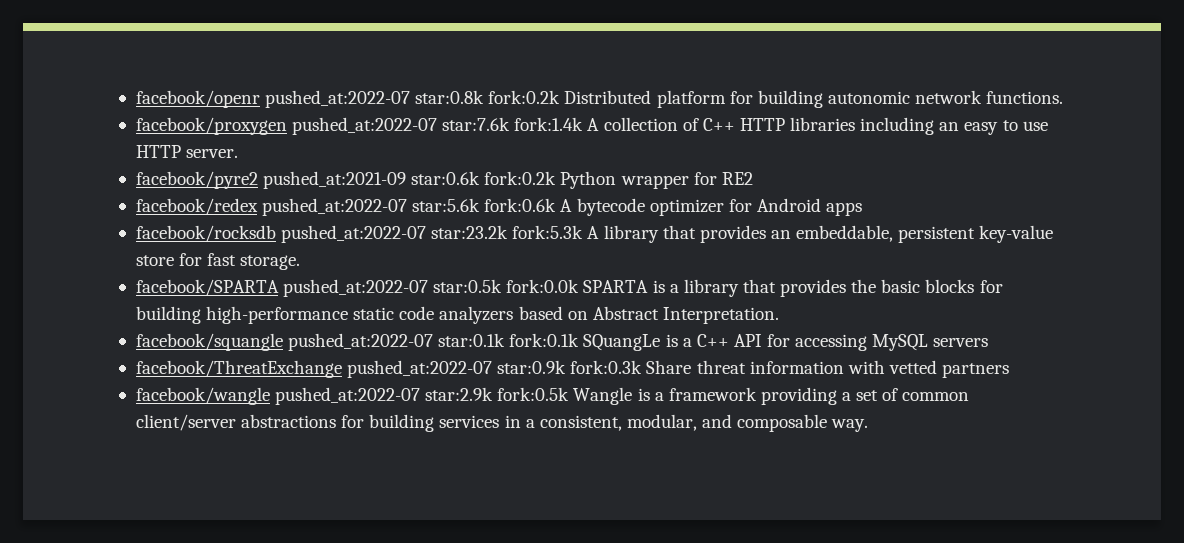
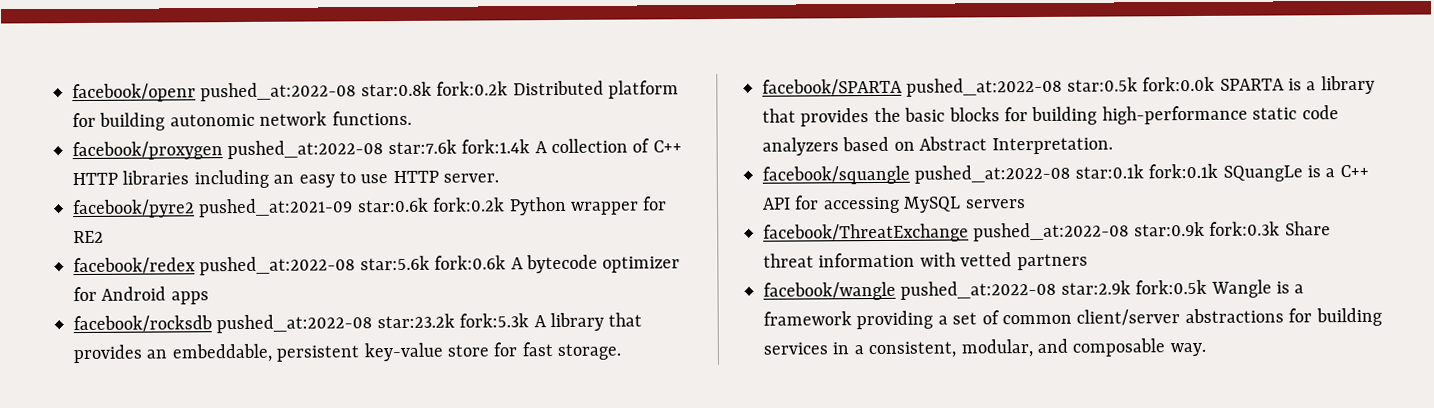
- facebook/openr pushed_at:2022-07 star:0.8k fork:0.2k Distributed platform for building autonomic network functions.
+ facebook/openr pushed_at:2022-08 star:0.8k fork:0.2k Distributed platform for building autonomic network functions.
- facebook/proxygen pushed_at:2022-07 star:7.6k fork:1.4k A collection of C++ HTTP libraries including an easy to use HTTP server.
+ facebook/proxygen pushed_at:2022-08 star:7.6k fork:1.4k A collection of C++ HTTP libraries including an easy to use HTTP server.
- facebook/redex pushed_at:2022-07 star:5.6k fork:0.6k A bytecode optimizer for Android apps
+ facebook/redex pushed_at:2022-08 star:5.6k fork:0.6k A bytecode optimizer for Android apps
- facebook/rocksdb pushed_at:2022-07 star:23.2k fork:5.3k A library that provides an embeddable, persistent key-value store for fast storage.
+ facebook/rocksdb pushed_at:2022-08 star:23.2k fork:5.3k A library that provides an embeddable, persistent key-value store for fast storage.
- facebook/SPARTA pushed_at:2022-07 star:0.5k fork:0.0k SPARTA is a library that provides the basic blocks for building high-performance static code analyzers based on Abstract Interpretation.
+ facebook/SPARTA pushed_at:2022-08 star:0.5k fork:0.0k SPARTA is a library that provides the basic blocks for building high-performance static code analyzers based on Abstract Interpretation.
- facebook/squangle pushed_at:2022-07 star:0.1k fork:0.1k SQuangLe is a C++ API for accessing MySQL servers
+ facebook/squangle pushed_at:2022-08 star:0.1k fork:0.1k SQuangLe is a C++ API for accessing MySQL servers
- facebook/ThreatExchange pushed_at:2022-07 star:0.9k fork:0.3k Share threat information with vetted partners
+ facebook/ThreatExchange pushed_at:2022-08 star:0.9k fork:0.3k Share threat information with vetted partners
- facebook/wangle pushed_at:2022-07 star:2.9k fork:0.5k Wangle is a framework providing a set of common client/server abstractions for building services in a consistent, modular, and composable way.
+ facebook/wangle pushed_at:2022-08 star:2.9k fork:0.5k Wangle is a framework providing a set of common client/server abstractions for building services in a consistent, modular, and composable way.

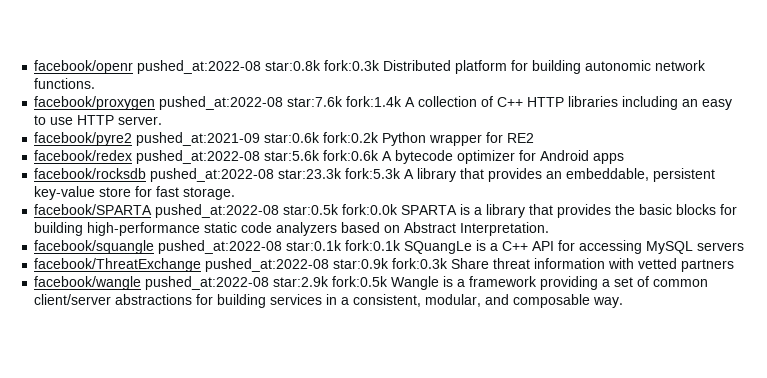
- facebook/openr pushed_at:2022-08 star:0.8k fork:0.2k Distributed platform for building autonomic network functions.
+ facebook/openr pushed_at:2022-08 star:0.8k fork:0.3k Distributed platform for building autonomic network functions.
- facebook/rocksdb pushed_at:2022-08 star:23.2k fork:5.3k A library that provides an embeddable, persistent key-value store for fast storage.
+ facebook/rocksdb pushed_at:2022-08 star:23.3k fork:5.3k A library that provides an embeddable, persistent key-value store for fast storage.

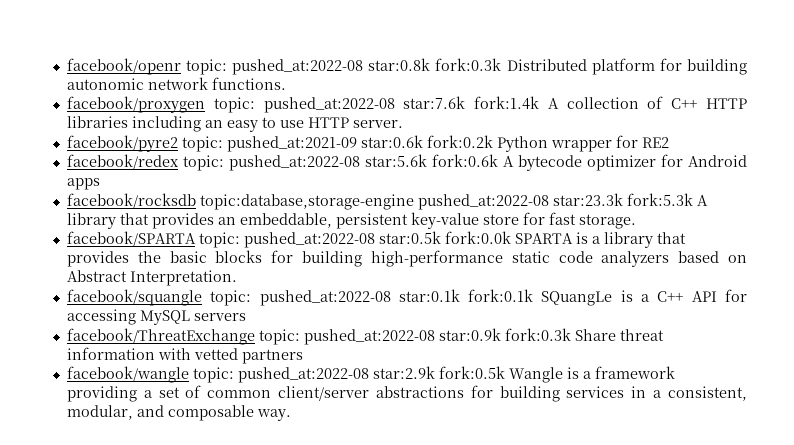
- facebook/openr pushed_at:2022-08 star:0.8k fork:0.3k Distributed platform for building autonomic network functions.
+ facebook/openr topic: pushed_at:2022-08 star:0.8k fork:0.3k Distributed platform for building autonomic network functions.
- facebook/proxygen pushed_at:2022-08 star:7.6k fork:1.4k A collection of C++ HTTP libraries including an easy to use HTTP server.
+ facebook/proxygen topic: pushed_at:2022-08 star:7.6k fork:1.4k A collection of C++ HTTP libraries including an easy to use HTTP server.
- facebook/pyre2 pushed_at:2021-09 star:0.6k fork:0.2k Python wrapper for RE2
+ facebook/pyre2 topic: pushed_at:2021-09 star:0.6k fork:0.2k Python wrapper for RE2
- facebook/redex pushed_at:2022-08 star:5.6k fork:0.6k A bytecode optimizer for Android apps
+ facebook/redex topic: pushed_at:2022-08 star:5.6k fork:0.6k A bytecode optimizer for Android apps
- facebook/rocksdb pushed_at:2022-08 star:23.3k fork:5.3k A library that provides an embeddable, persistent key-value store for fast storage.
+ facebook/rocksdb topic:database,storage-engine pushed_at:2022-08 star:23.3k fork:5.3k A library that provides an embeddable, persistent key-value store for fast storage.
- facebook/SPARTA pushed_at:2022-08 star:0.5k fork:0.0k SPARTA is a library that provides the basic blocks for building high-performance static code analyzers based on Abstract Interpretation.
+ facebook/SPARTA topic: pushed_at:2022-08 star:0.5k fork:0.0k SPARTA is a library that provides the basic blocks for building high-performance static code analyzers based on Abstract Interpretation.
- facebook/squangle pushed_at:2022-08 star:0.1k fork:0.1k SQuangLe is a C++ API for accessing MySQL servers
+ facebook/squangle topic: pushed_at:2022-08 star:0.1k fork:0.1k SQuangLe is a C++ API for accessing MySQL servers
- facebook/ThreatExchange pushed_at:2022-08 star:0.9k fork:0.3k Share threat information with vetted partners
+ facebook/ThreatExchange topic: pushed_at:2022-08 star:0.9k fork:0.3k Share threat information with vetted partners
- facebook/wangle pushed_at:2022-08 star:2.9k fork:0.5k Wangle is a framework providing a set of common client/server abstractions for building services in a consistent, modular, and composable way.
+ facebook/wangle topic: pushed_at:2022-08 star:2.9k fork:0.5k Wangle is a framework providing a set of common client/server abstractions for building services in a consistent, modular, and composable way.

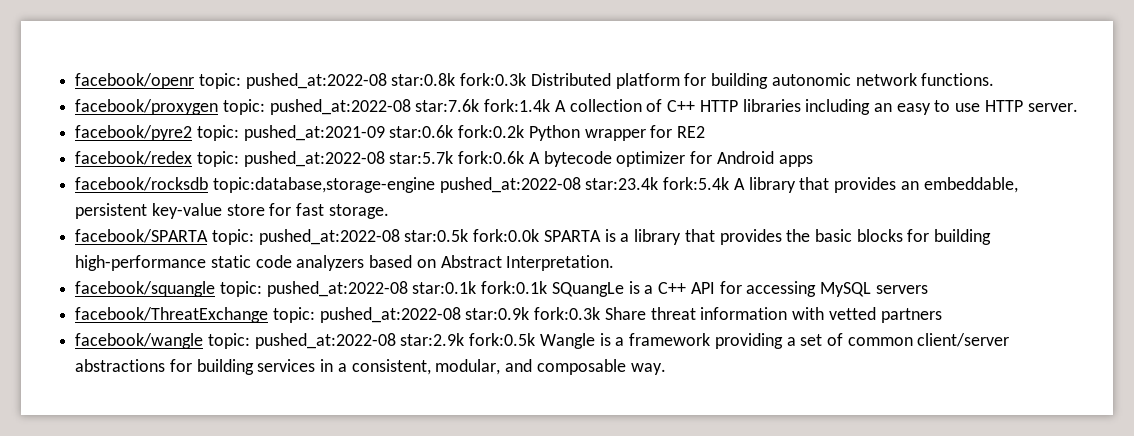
- facebook/redex topic: pushed_at:2022-08 star:5.6k fork:0.6k A bytecode optimizer for Android apps
+ facebook/redex topic: pushed_at:2022-08 star:5.7k fork:0.6k A bytecode optimizer for Android apps
- facebook/rocksdb topic:database,storage-engine pushed_at:2022-08 star:23.3k fork:5.3k A library that provides an embeddable, persistent key-value store for fast storage.
+ facebook/rocksdb topic:database,storage-engine pushed_at:2022-08 star:23.4k fork:5.4k A library that provides an embeddable, persistent key-value store for fast storage.

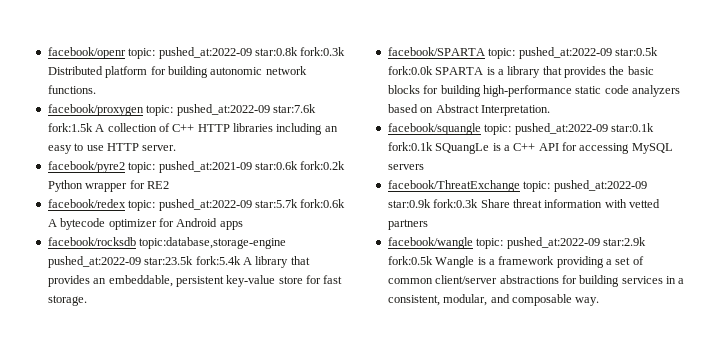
- facebook/openr topic: pushed_at:2022-08 star:0.8k fork:0.3k Distributed platform for building autonomic network functions.
+ facebook/openr topic: pushed_at:2022-09 star:0.8k fork:0.3k Distributed platform for building autonomic network functions.
- facebook/proxygen topic: pushed_at:2022-08 star:7.6k fork:1.4k A collection of C++ HTTP libraries including an easy to use HTTP server.
+ facebook/proxygen topic: pushed_at:2022-09 star:7.6k fork:1.5k A collection of C++ HTTP libraries including an easy to use HTTP server.
- facebook/redex topic: pushed_at:2022-08 star:5.7k fork:0.6k A bytecode optimizer for Android apps
+ facebook/redex topic: pushed_at:2022-09 star:5.7k fork:0.6k A bytecode optimizer for Android apps
- facebook/rocksdb topic:database,storage-engine pushed_at:2022-08 star:23.4k fork:5.4k A library that provides an embeddable, persistent key-value store for fast storage.
+ facebook/rocksdb topic:database,storage-engine pushed_at:2022-09 star:23.5k fork:5.4k A library that provides an embeddable, persistent key-value store for fast storage.
- facebook/SPARTA topic: pushed_at:2022-08 star:0.5k fork:0.0k SPARTA is a library that provides the basic blocks for building high-performance static code analyzers based on Abstract Interpretation.
+ facebook/SPARTA topic: pushed_at:2022-09 star:0.5k fork:0.0k SPARTA is a library that provides the basic blocks for building high-performance static code analyzers based on Abstract Interpretation.
- facebook/squangle topic: pushed_at:2022-08 star:0.1k fork:0.1k SQuangLe is a C++ API for accessing MySQL servers
+ facebook/squangle topic: pushed_at:2022-09 star:0.1k fork:0.1k SQuangLe is a C++ API for accessing MySQL servers
- facebook/ThreatExchange topic: pushed_at:2022-08 star:0.9k fork:0.3k Share threat information with vetted partners
+ facebook/ThreatExchange topic: pushed_at:2022-09 star:0.9k fork:0.3k Share threat information with vetted partners
- facebook/wangle topic: pushed_at:2022-08 star:2.9k fork:0.5k Wangle is a framework providing a set of common client/server abstractions for building services in a consistent, modular, and composable way.
+ facebook/wangle topic: pushed_at:2022-09 star:2.9k fork:0.5k Wangle is a framework providing a set of common client/server abstractions for building services in a consistent, modular, and composable way.

